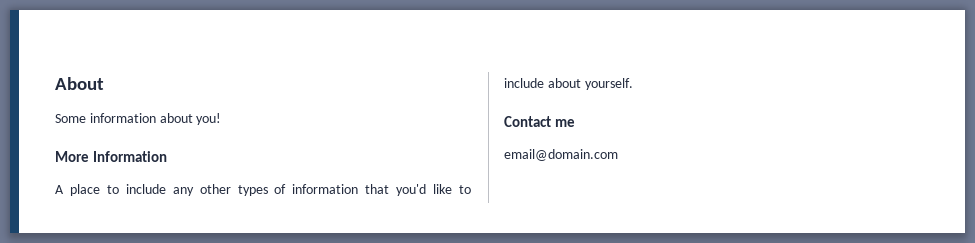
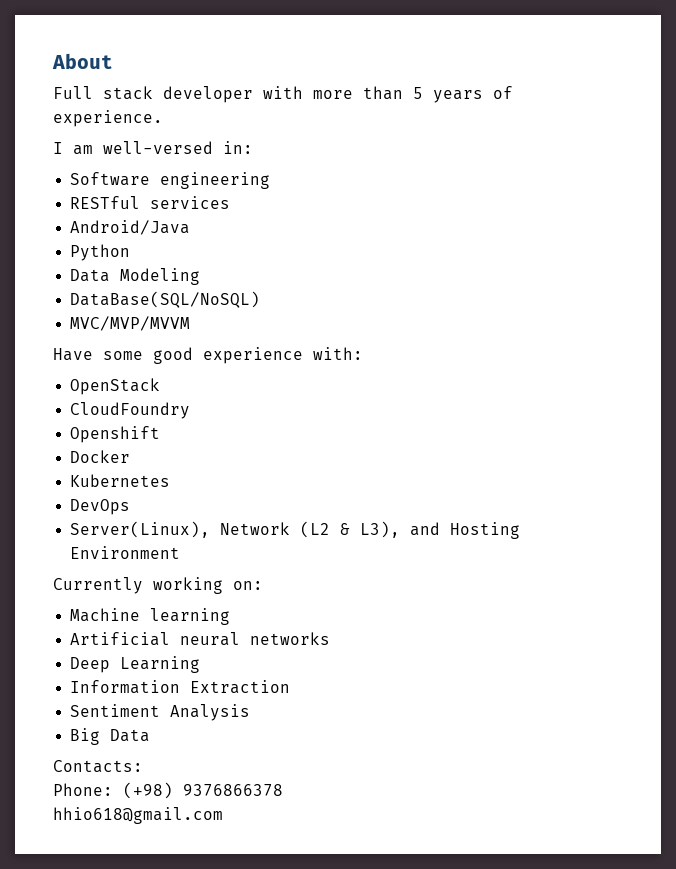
- Some information about you!
- More Information
- A place to include any other types of information that you'd like to include about yourself.
- Contact me
- email@domain.com
+ Full stack developer with more than 5 years of experience.
+ I am well-versed in:
+ Software engineering
+ RESTful services
+ Android/Java
+ Python
+ Data Modeling
+ DataBase(SQL/NoSQL)
+ MVC/MVP/MVVM
+ Have some good experience with:
+ OpenStack
+ CloudFoundry
+ Openshift
+ Docker
+ Kubernetes
+ DevOps
+ Server(Linux), Network (L2 & L3), and Hosting Environment
+ Currently working on:
+ Machine learning
+ Artificial neural networks
+ Deep Learning
+ Information Extraction
+ Sentiment Analysis
+ Big Data
+ Contacts:
+ Phone: (+98) 9376866378
+ hhio618@gmail.com

